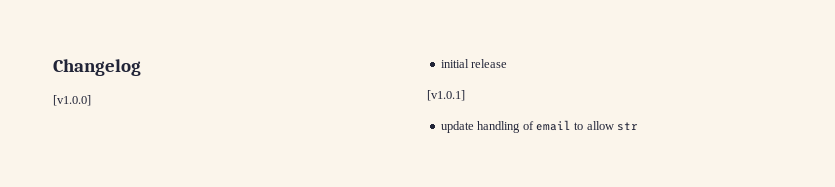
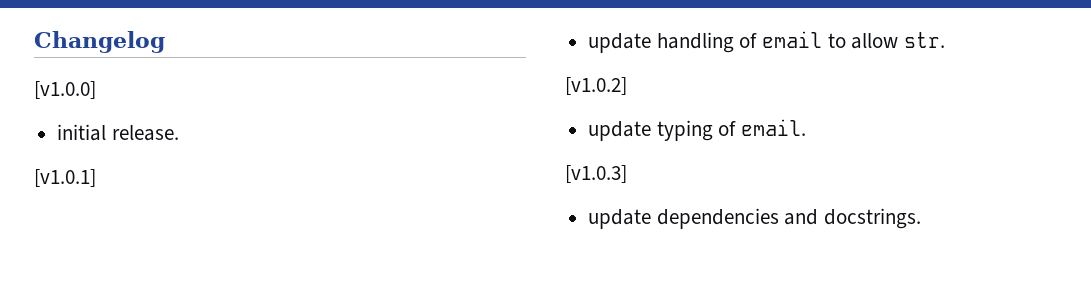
- initial release
+ initial release.
- update handling of email to allow str
+ update handling of email to allow str.
+ [v1.0.2]
+ update typing of email.
+ [v1.0.3]
+ update dependencies and docstrings.

